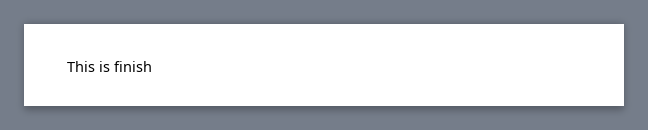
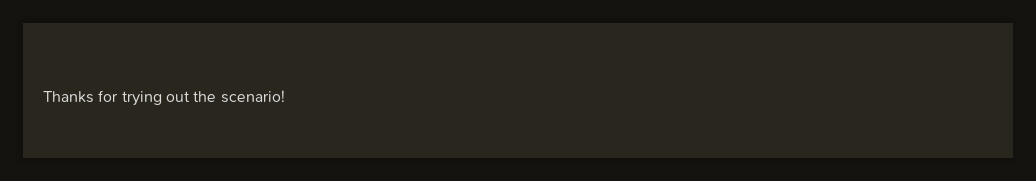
- This is finish
+ Thanks for trying out the scenario!

